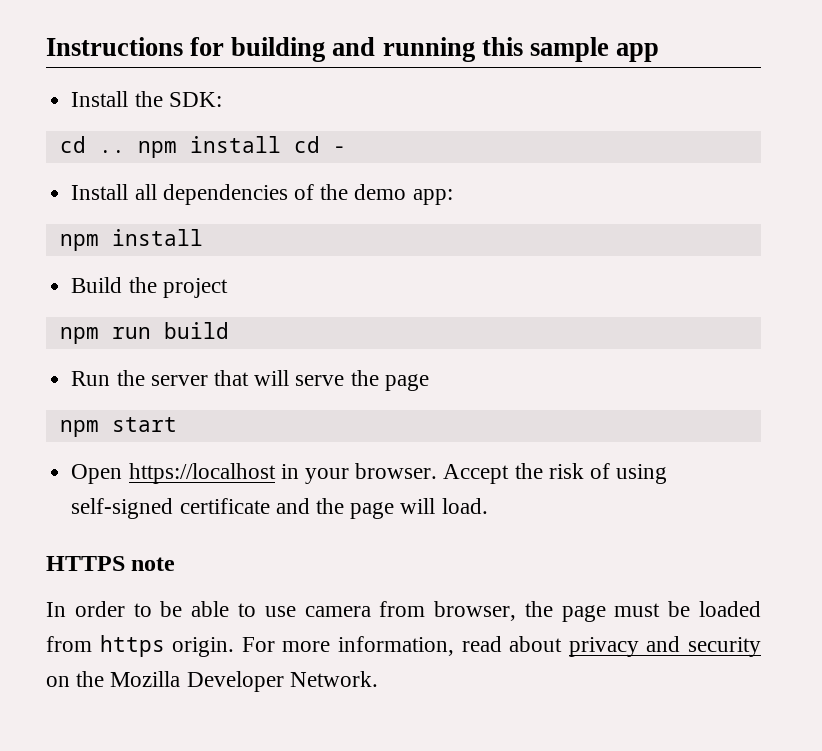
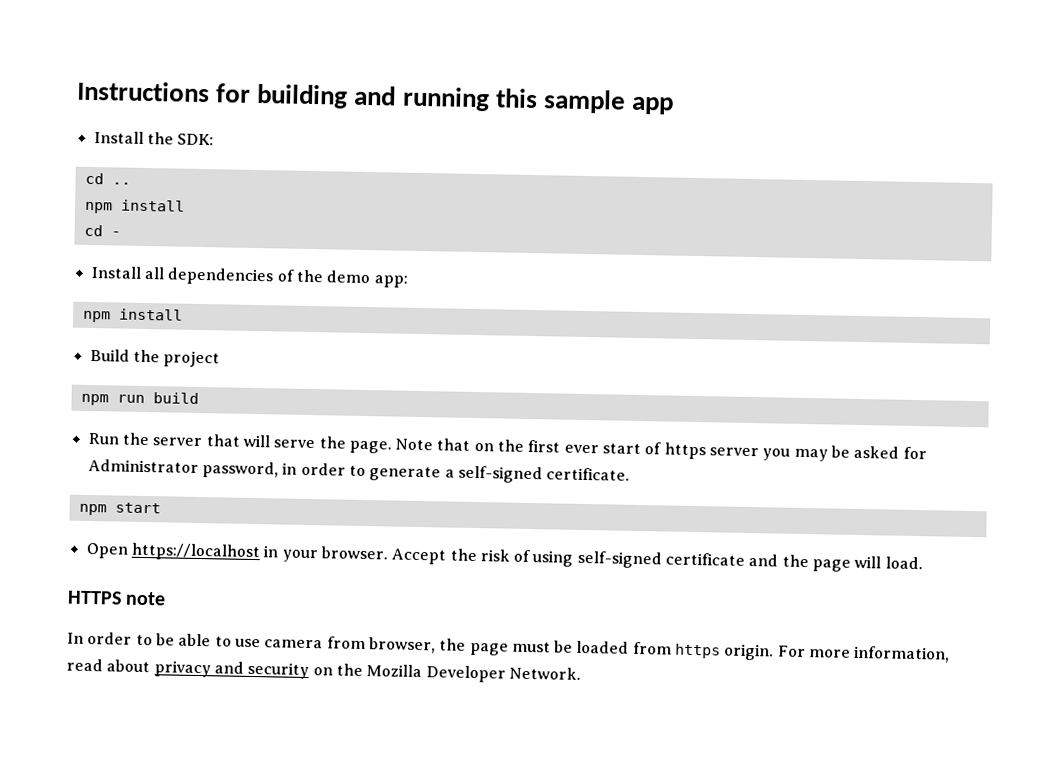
- cd .. npm install cd -
+ cd ..
+ npm install
+ cd -
- Run the server that will serve the page
+ Run the server that will serve the page. Note that on the first ever start of https server you may be asked for Administrator password, in order to generate a self-signed certificate.

